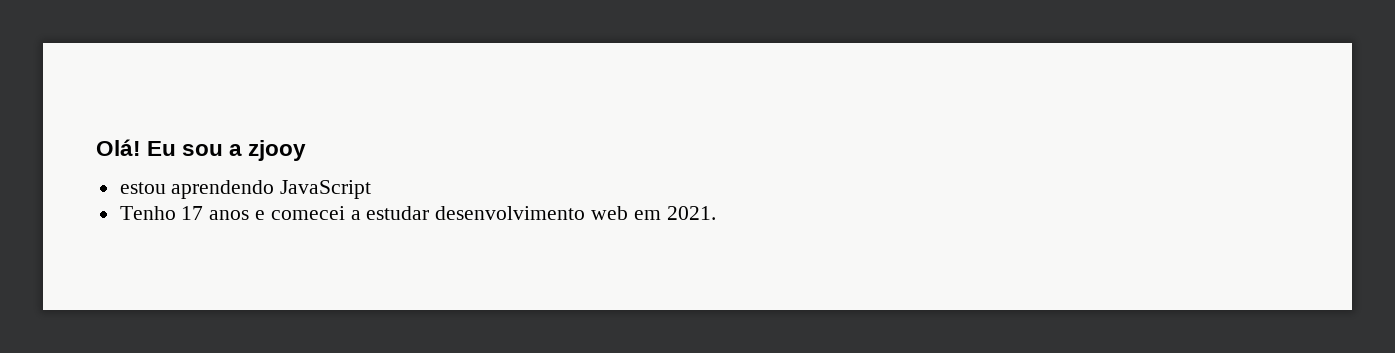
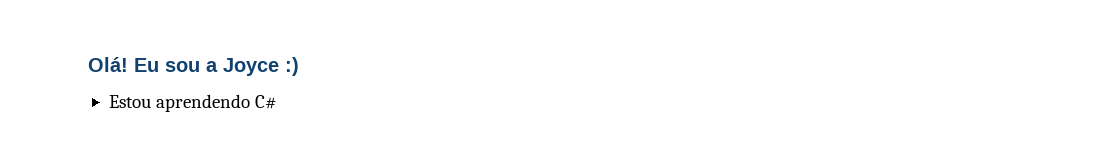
- Eu sou a zjooy
- estou aprendendo JavaScript
- Tenho 17 anos e comecei a estudar desenvolvimento web em 2021.
+ Eu sou a Joyce :)
+ Estou aprendendo C#

